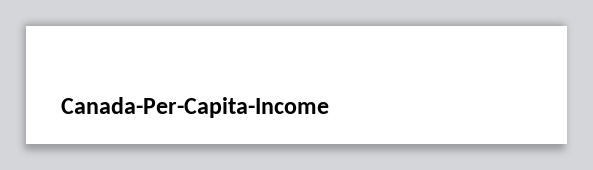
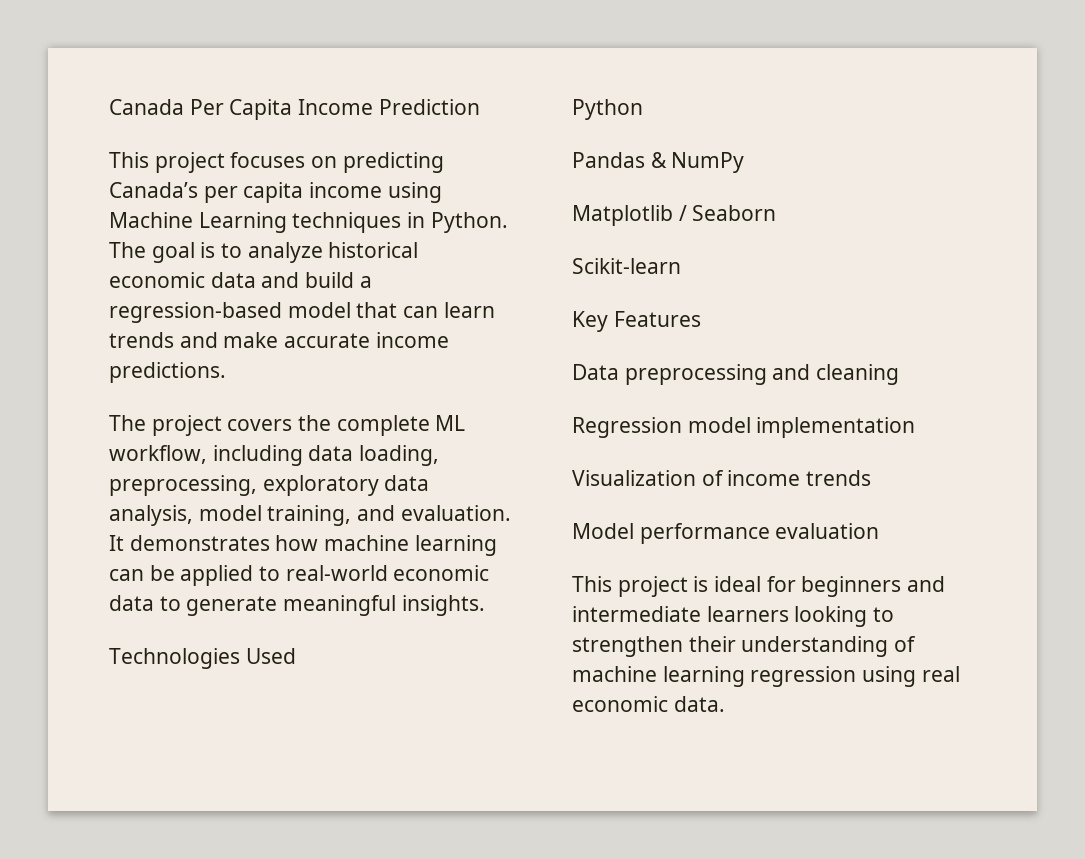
- Canada-Per-Capita-Income
+ Canada Per Capita Income Prediction
+ This project focuses on predicting Canada’s per capita income using Machine Learning techniques in Python. The goal is to analyze historical economic data and build a regression-based model that can learn trends and make accurate income predictions.
+ The project covers the complete ML workflow, including data loading, preprocessing, exploratory data analysis, model training, and evaluation. It demonstrates how machine learning can be applied to real-world economic data to generate meaningful insights.
+ Technologies Used
+ Python
+ Pandas & NumPy
+ Matplotlib / Seaborn
+ Scikit-learn
+ Key Features
+ Data preprocessing and cleaning
+ Regression model implementation
+ Visualization of income trends
+ Model performance evaluation
+ This project is ideal for beginners and intermediate learners looking to strengthen their understanding of machine learning regression using real economic data.

